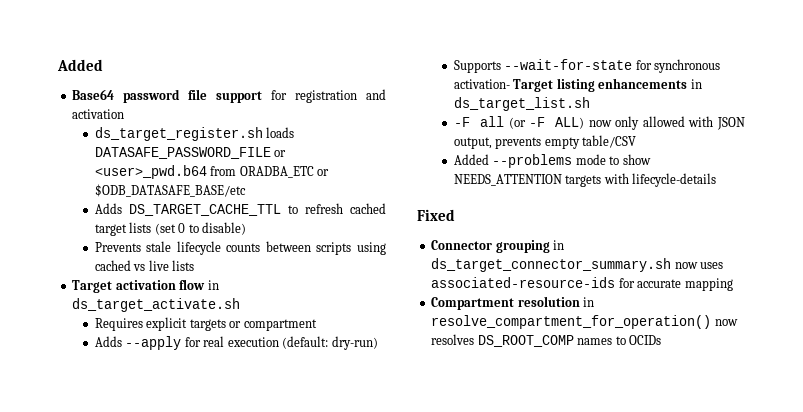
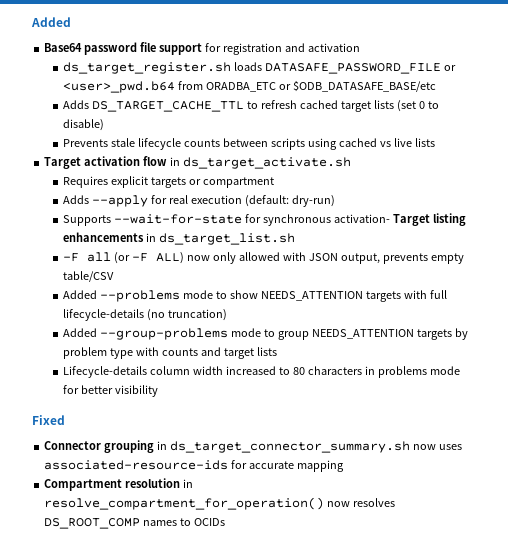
- Added --problems mode to show NEEDS_ATTENTION targets with lifecycle-details
+ Added --problems mode to show NEEDS_ATTENTION targets with full lifecycle-details (no truncation)
+ Added --group-problems mode to group NEEDS_ATTENTION targets by problem type with counts and target lists
+ Lifecycle-details column width increased to 80 characters in problems mode for better visibility

